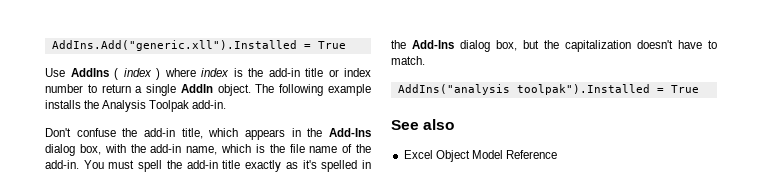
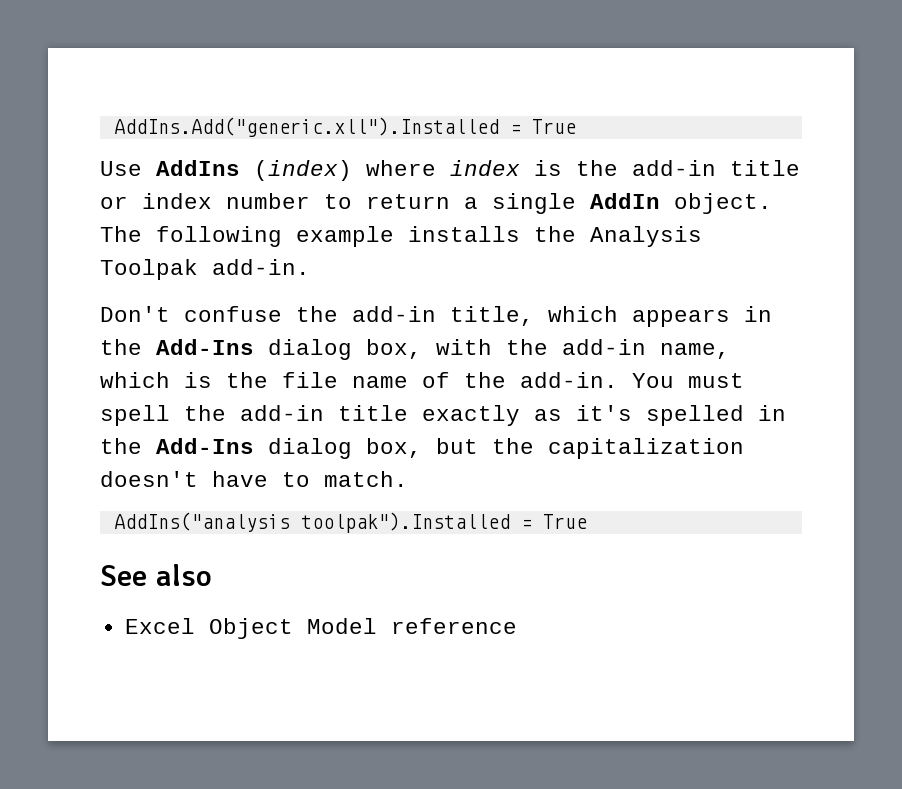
- Use AddIns ( index ) where index is the add-in title or index number to return a single AddIn object.
+ Use AddIns (index) where index is the add-in title or index number to return a single AddIn object.
- Excel Object Model Reference
+ Excel Object Model reference

